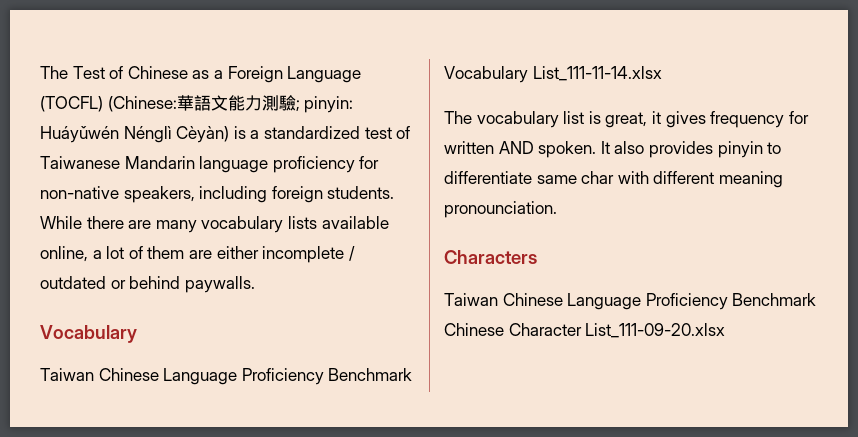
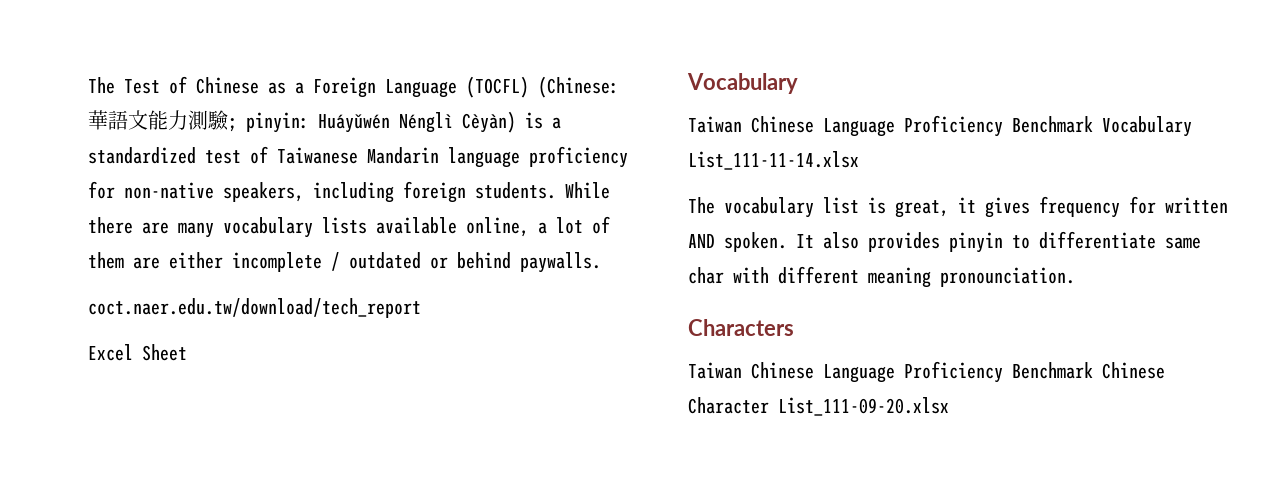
+ coct.naer.edu.tw/download/tech_report
+ Excel Sheet

